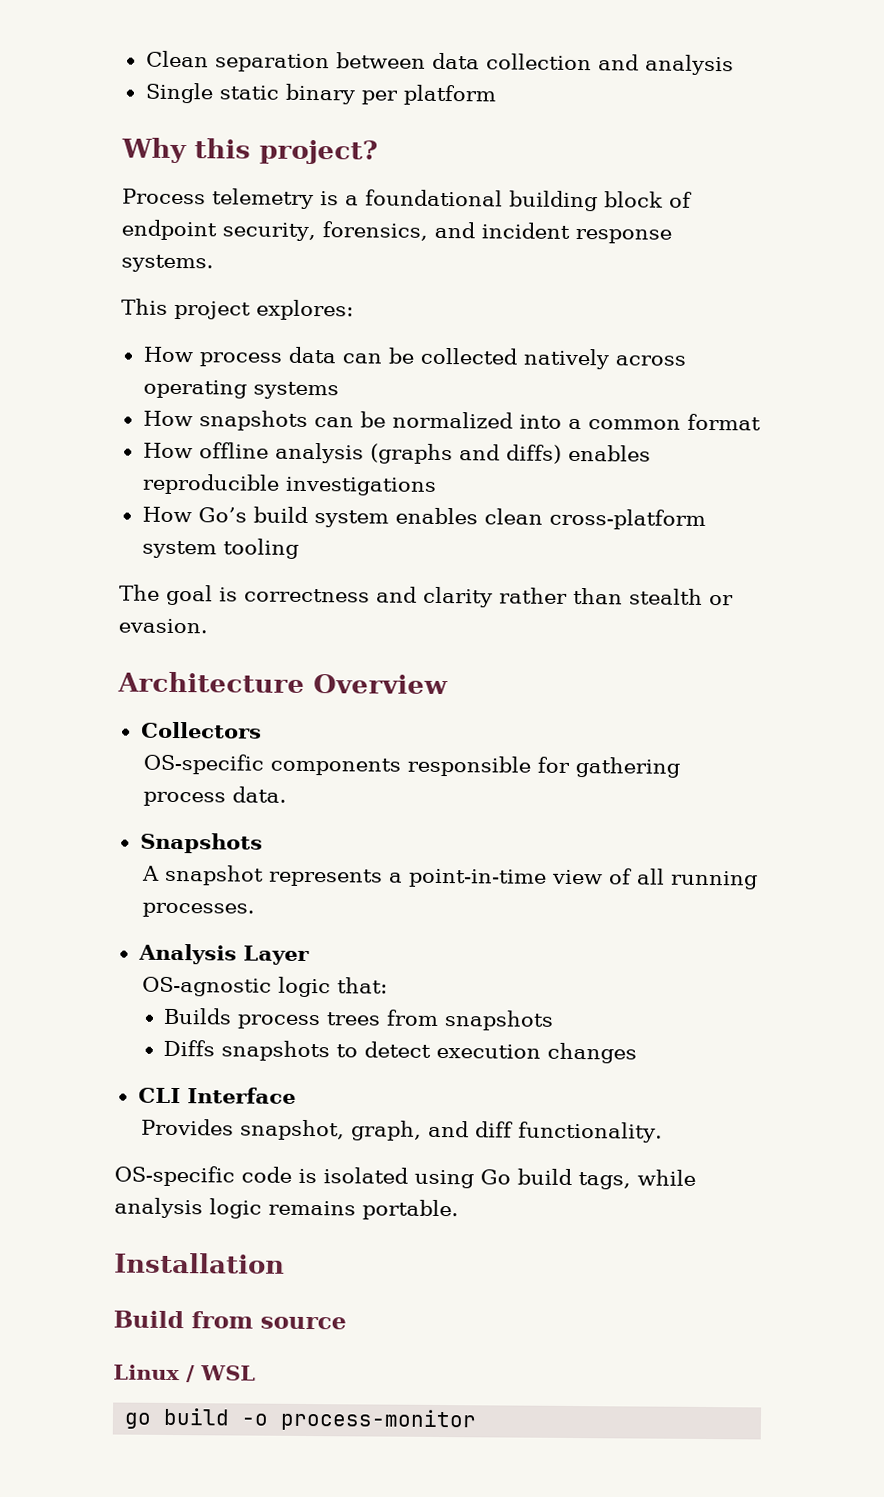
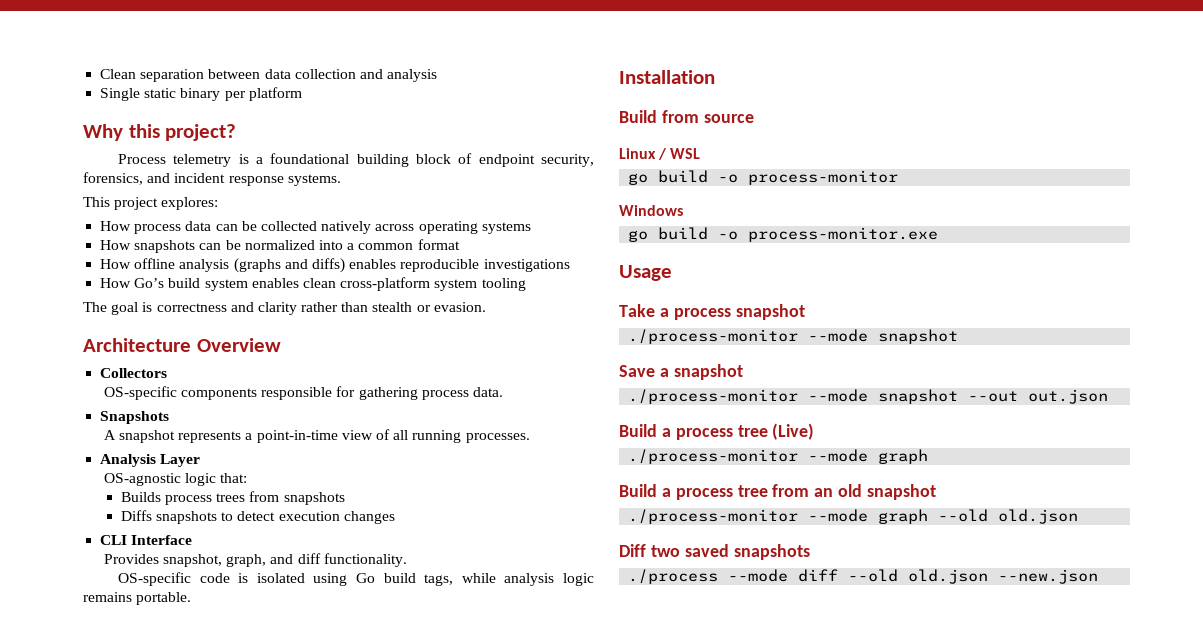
+ Windows
+ go build -o process-monitor.exe
+ Usage
+ Take a process snapshot
+ ./process-monitor --mode snapshot
+ Save a snapshot
+ ./process-monitor --mode snapshot --out out.json
+ Build a process tree (Live)
+ ./process-monitor --mode graph
+ Build a process tree from an old snapshot
+ ./process-monitor --mode graph --old old.json
+ Diff two saved snapshots
+ ./process --mode diff --old old.json --new.json

